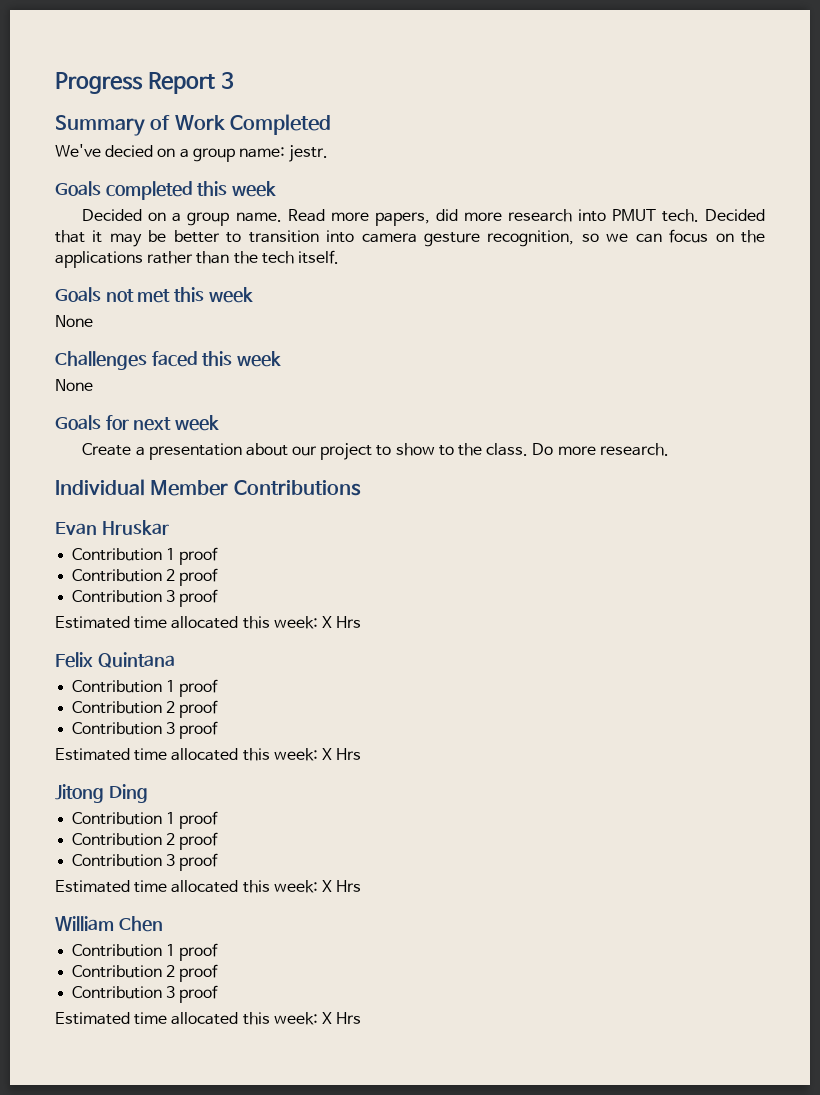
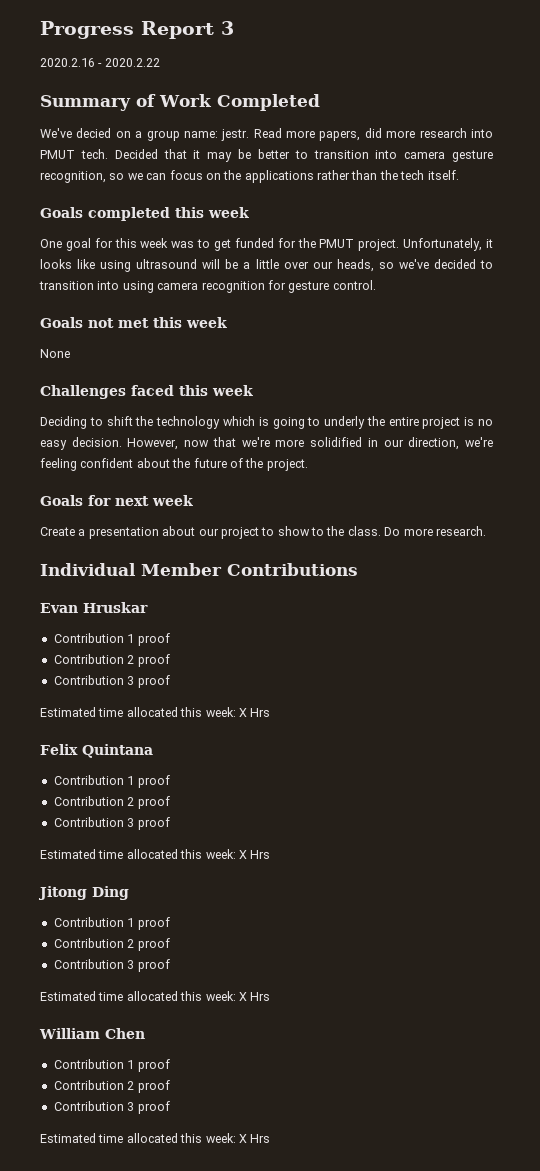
+ 2020.2.16 - 2020.2.22
- We've decied on a group name: jestr.
- Goals completed this week
- Decided on a group name. Read more papers, did more research into PMUT tech.
+ We've decied on a group name: jestr. Read more papers, did more research into PMUT tech.
+ Goals completed this week
+ One goal for this week was to get funded for the PMUT project. Unfortunately, it looks like using ultrasound will be a little over our heads, so we've decided to transition into using camera recognition for gesture control.
  Challenges faced this week
- None
+ Deciding to shift the technology which is going to underly the entire project is no easy decision. However, now that we're more solidified in our direction, we're feeling confident about the future of the project.

